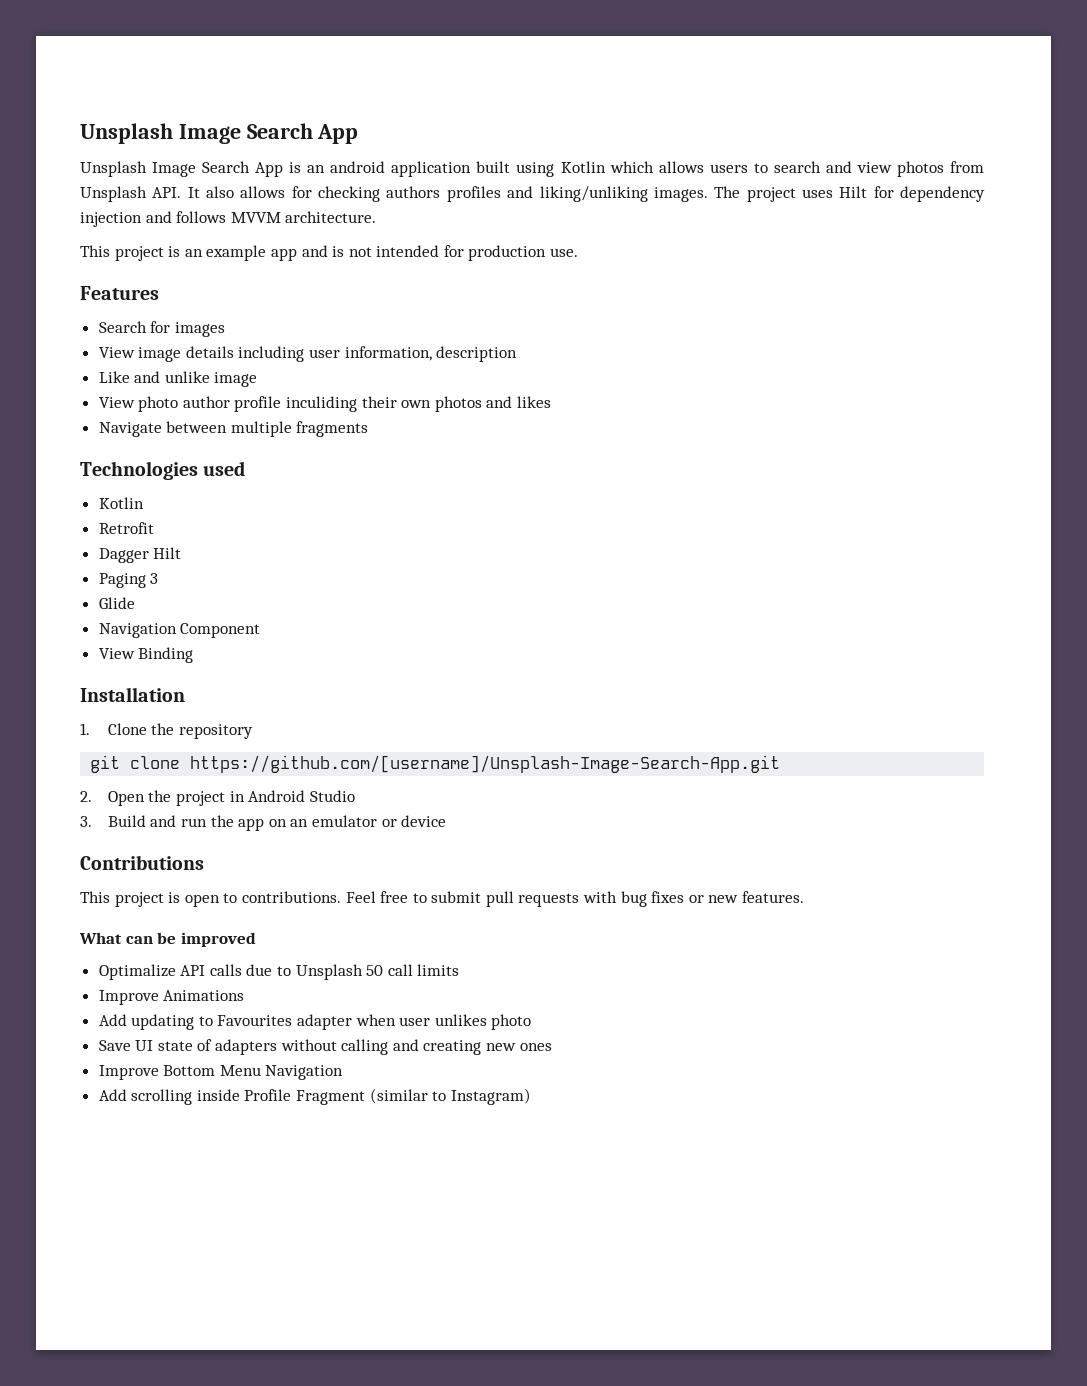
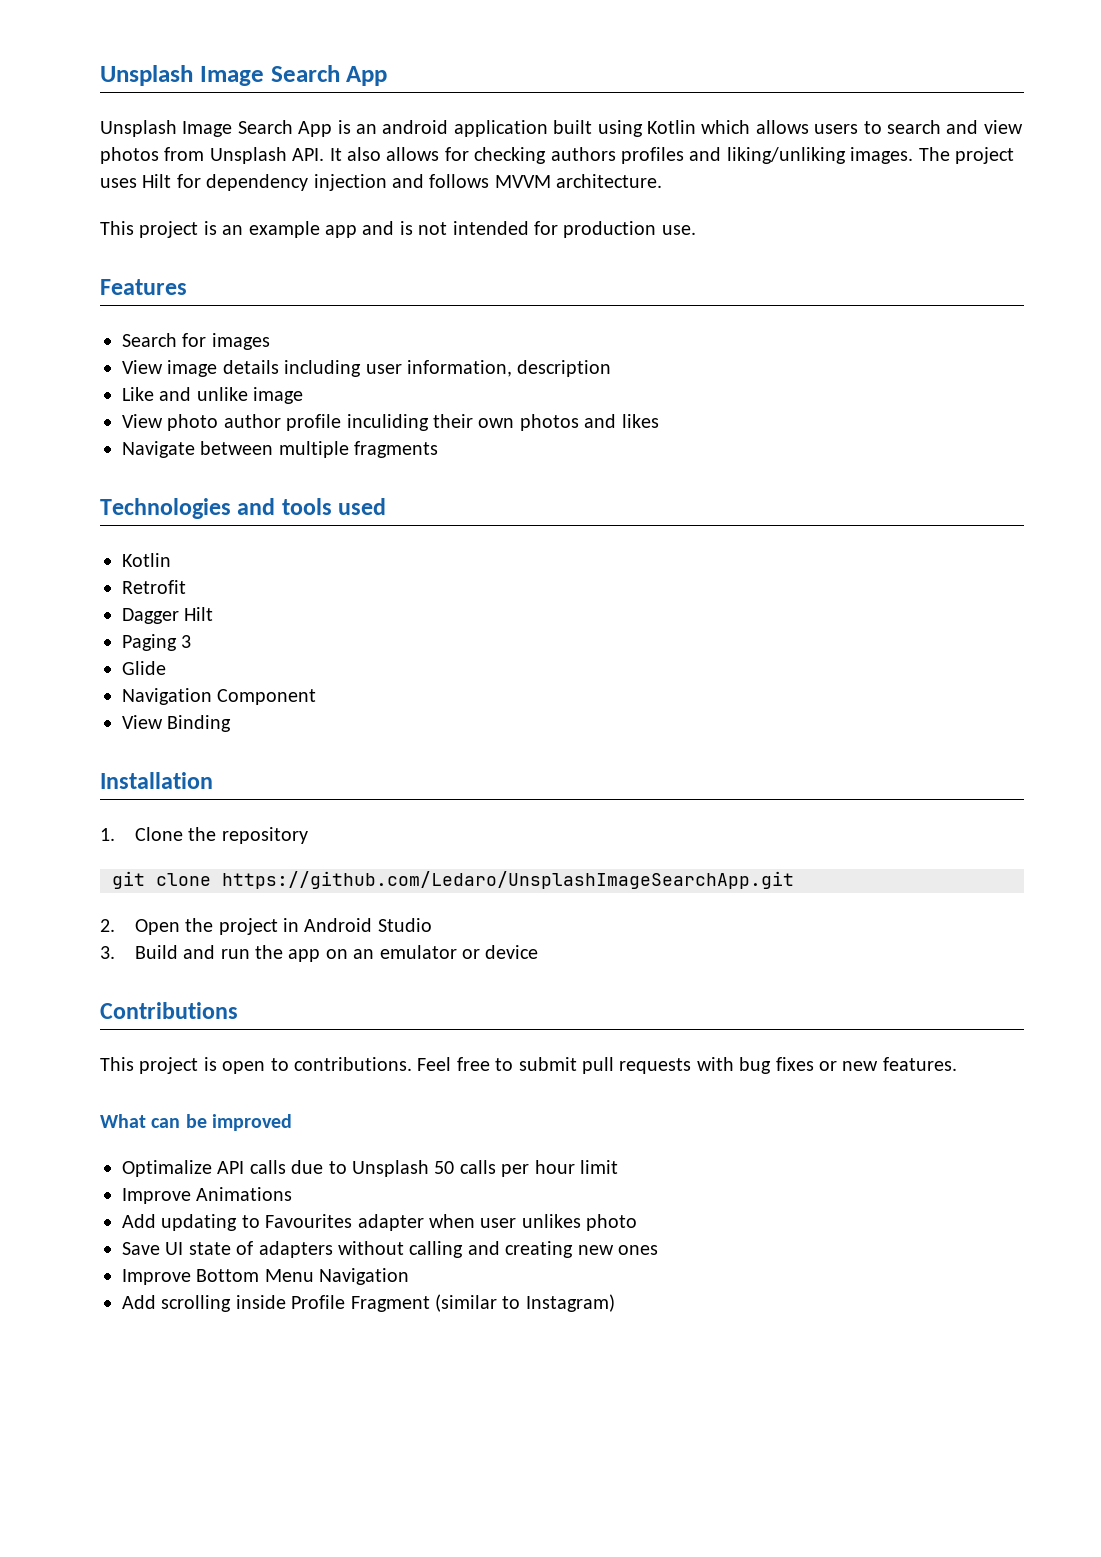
- Technologies used
+ Technologies and tools used
- git clone https://github.com/[username]/Unsplash-Image-Search-App.git
+ git clone https://github.com/Ledaro/UnsplashImageSearchApp.git
- Optimalize API calls due to Unsplash 50 call limits
+ Optimalize API calls due to Unsplash 50 calls per hour limit

